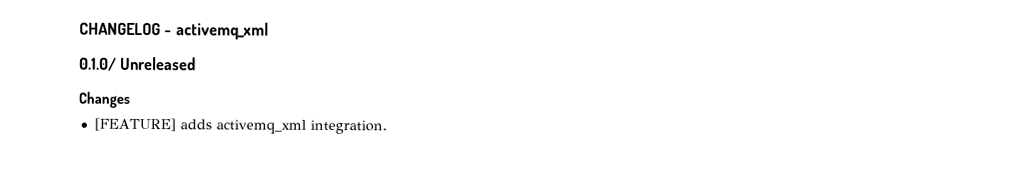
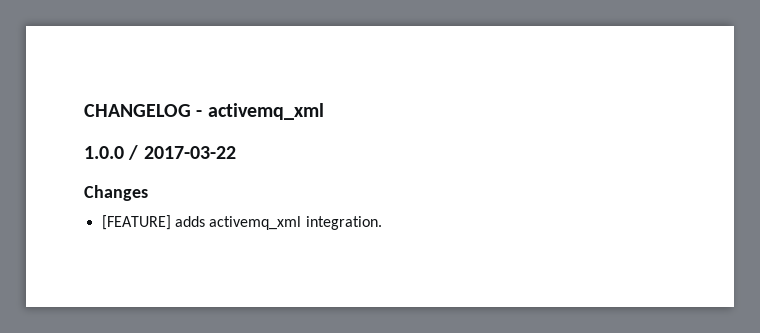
- 0.1.0/ Unreleased
+ 1.0.0 / 2017-03-22

